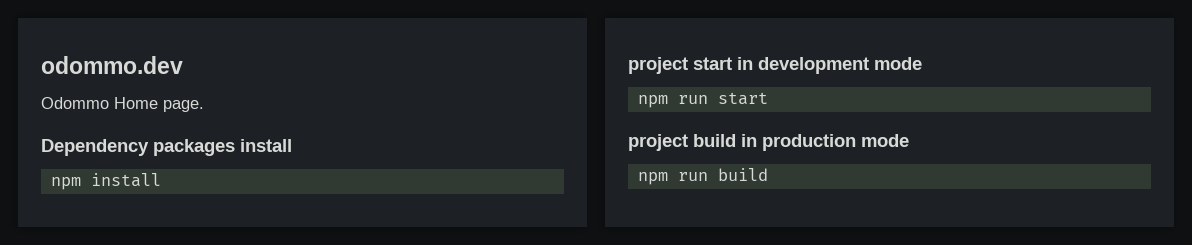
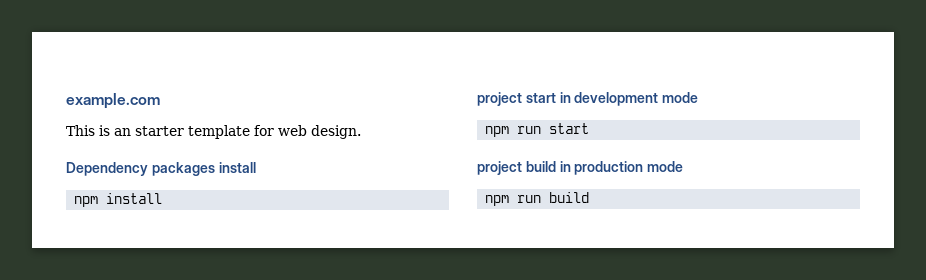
- odommo.dev
- Odommo Home page.
+ example.com
+ This is an starter template for web design.

